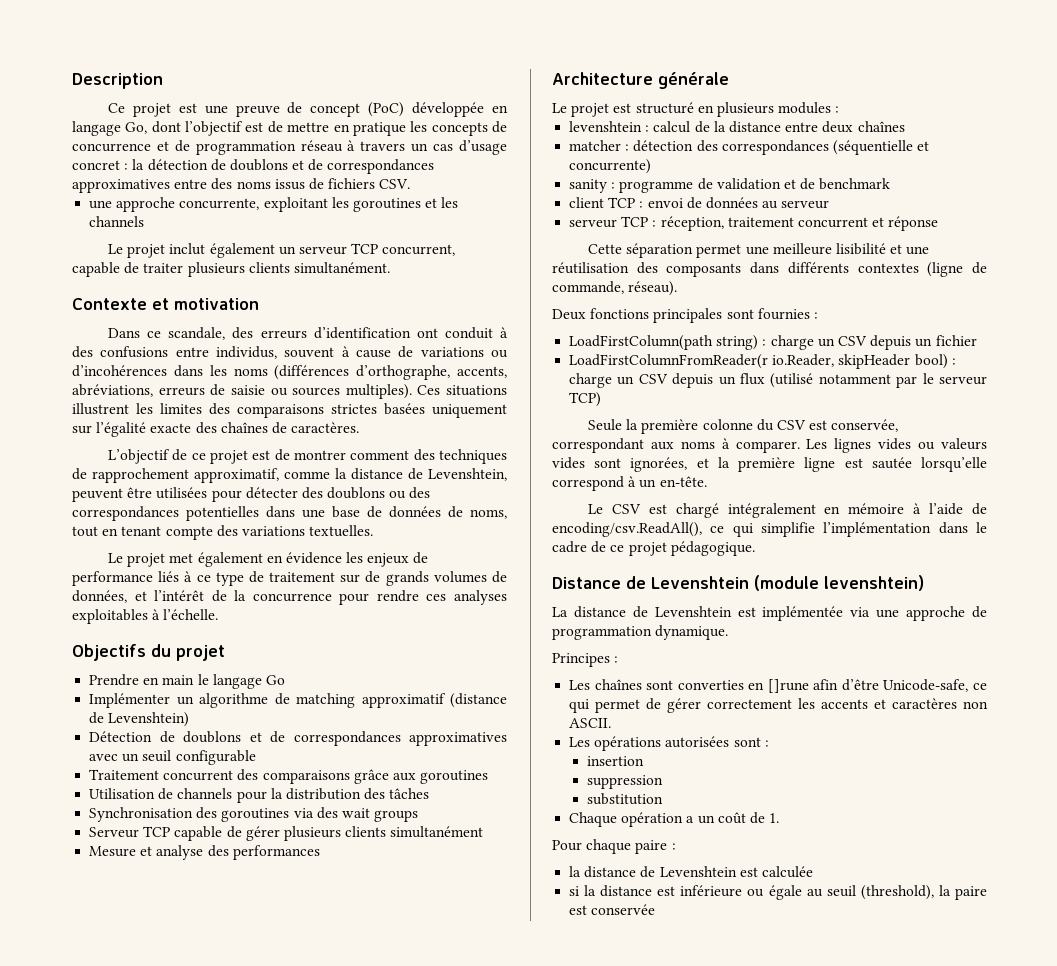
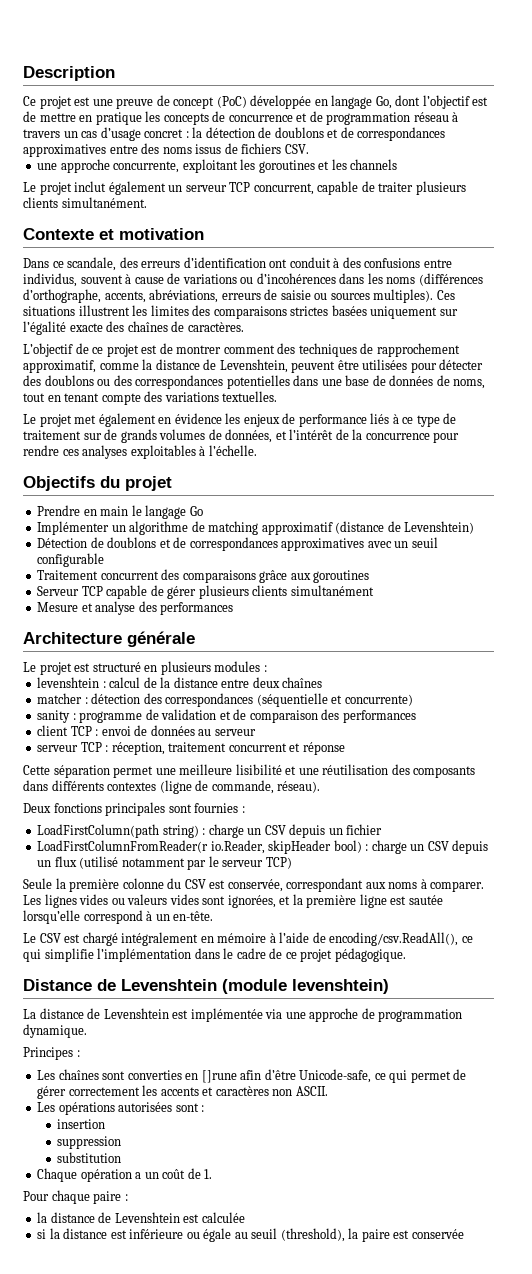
- Utilisation de channels pour la distribution des tâches
- Synchronisation des goroutines via des wait groups
- sanity : programme de validation et de benchmark
+ sanity : programme de validation et de comparaison des performances

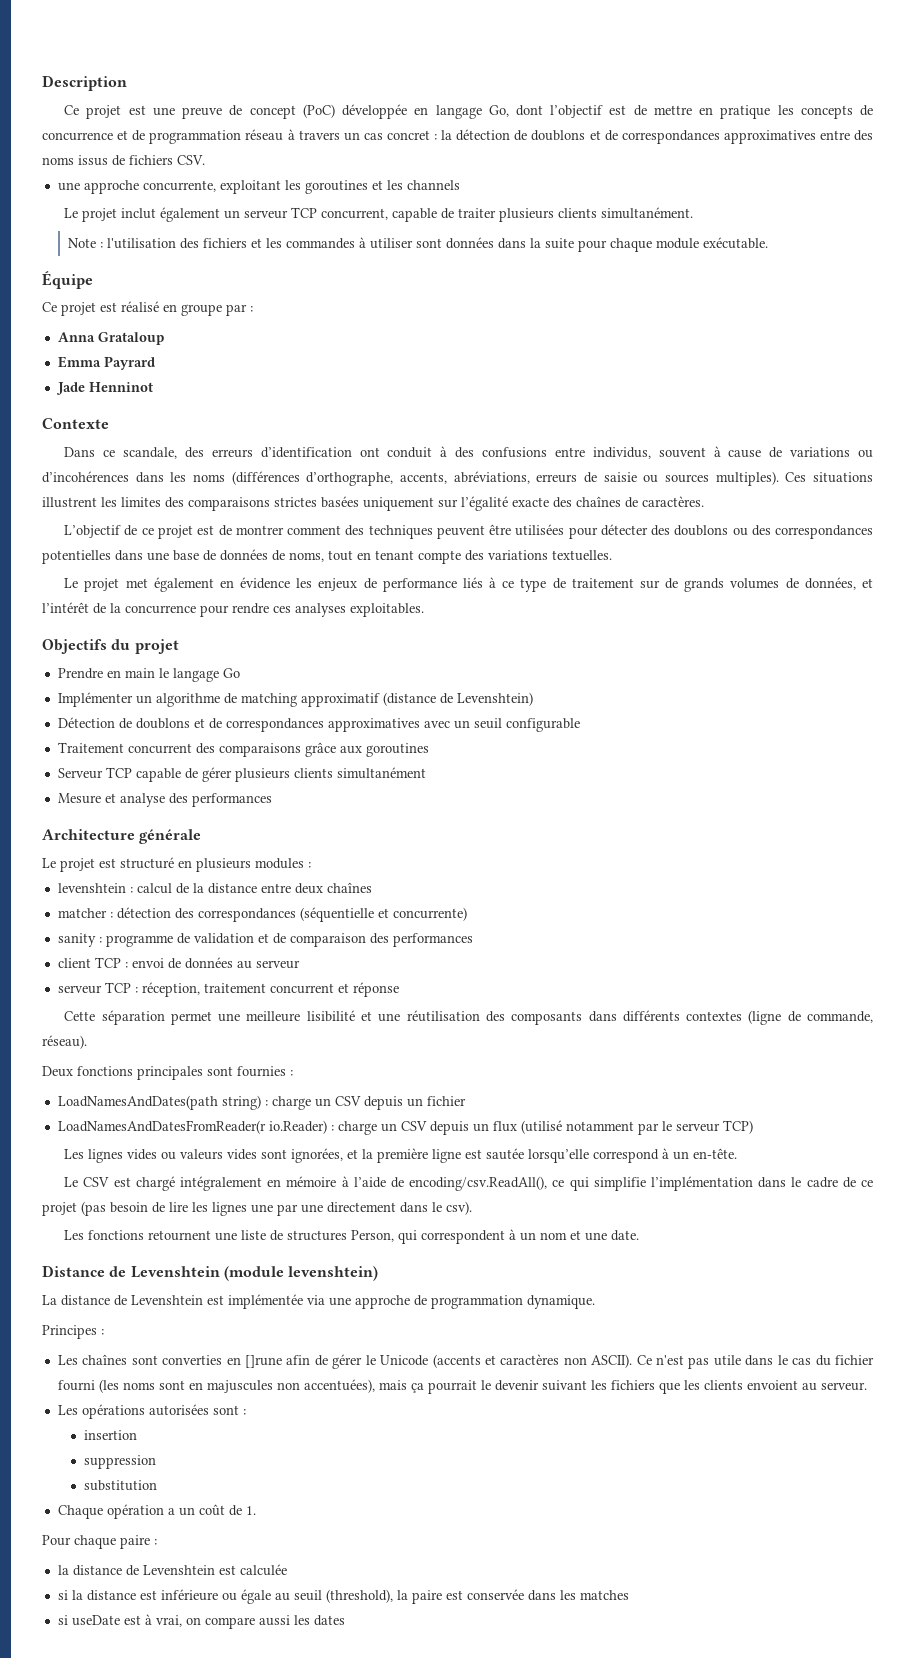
- Ce projet est une preuve de concept (PoC) développée en langage Go, dont l’objectif est de mettre en pratique les concepts de concurrence et de programmation réseau à travers un cas d’usage concret : la détection de doublons et de correspondances approximatives entre des noms issus de fichiers CSV.
+ Ce projet est une preuve de concept (PoC) développée en langage Go, dont l’objectif est de mettre en pratique les concepts de concurrence et de programmation réseau à travers un cas concret : la détection de doublons et de correspondances approximatives entre des noms issus de fichiers CSV.
+ Note : l'utilisation des fichiers et les commandes à utiliser sont données dans la suite pour chaque module exécutable.
+ Équipe
+ Ce projet est réalisé en groupe par :
+ Anna Grataloup
+ Emma Payrard
+ Jade Henninot
- Contexte et motivation
+ Contexte
- L’objectif de ce projet est de montrer comment des techniques de rapprochement approximatif, comme la distance de Levenshtein, peuvent être utilisées pour détecter des doublons ou des correspondances potentielles dans une base de données de noms, tout en tenant compte des variations textuelles.
+ L’objectif de ce projet est de montrer comment des techniques peuvent être utilisées pour détecter des doublons ou des correspondances potentielles dans une base de données de noms, tout en tenant compte des variations textuelles.
- Le projet met également en évidence les enjeux de performance liés à ce type de traitement sur de grands volumes de données, et l’intérêt de la concurrence pour rendre ces analyses exploitables à l’échelle.
+ Le projet met également en évidence les enjeux de performance liés à ce type de traitement sur de grands volumes de données, et l’intérêt de la concurrence pour rendre ces analyses exploitables.
- LoadFirstColumn(path string) : charge un CSV depuis un fichier
+ LoadNamesAndDates(path string) : charge un CSV depuis un fichier
- LoadFirstColumnFromReader(r io.Reader, skipHeader bool) : charge un CSV depuis un flux (utilisé notamment par le serveur TCP)
+ LoadNamesAndDatesFromReader(r io.Reader) : charge un CSV depuis un flux (utilisé notamment par le serveur TCP)
- Seule la première colonne du CSV est conservée, correspondant aux noms à comparer.
- Le CSV est chargé intégralement en mémoire à l’aide de encoding/csv.ReadAll(), ce qui simplifie l’implémentation dans le cadre de ce projet pédagogique.
+ Le CSV est chargé intégralement en mémoire à l’aide de encoding/csv.ReadAll(), ce qui simplifie l’implémentation dans le cadre de ce projet (pas besoin de lire les lignes une par une directement dans le csv).
+ Les fonctions retournent une liste de structures Person, qui correspondent à un nom et une date.
- Les chaînes sont converties en []rune afin d’être Unicode-safe, ce qui permet de gérer correctement les accents et caractères non ASCII.
+ Les chaînes sont converties en []rune afin de gérer le Unicode (accents et caractères non ASCII). Ce n'est pas utile dans le cas du fichier fourni (les noms sont en majuscules non accentuées), mais ça pourrait le devenir suivant les fichiers que les clients envoient au serveur.
- si la distance est inférieure ou égale au seuil (threshold), la paire est conservée
+ si la distance est inférieure ou égale au seuil (threshold), la paire est conservée dans les matches
+ si useDate est à vrai, on compare aussi les dates

